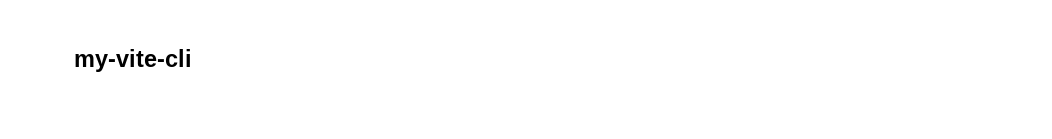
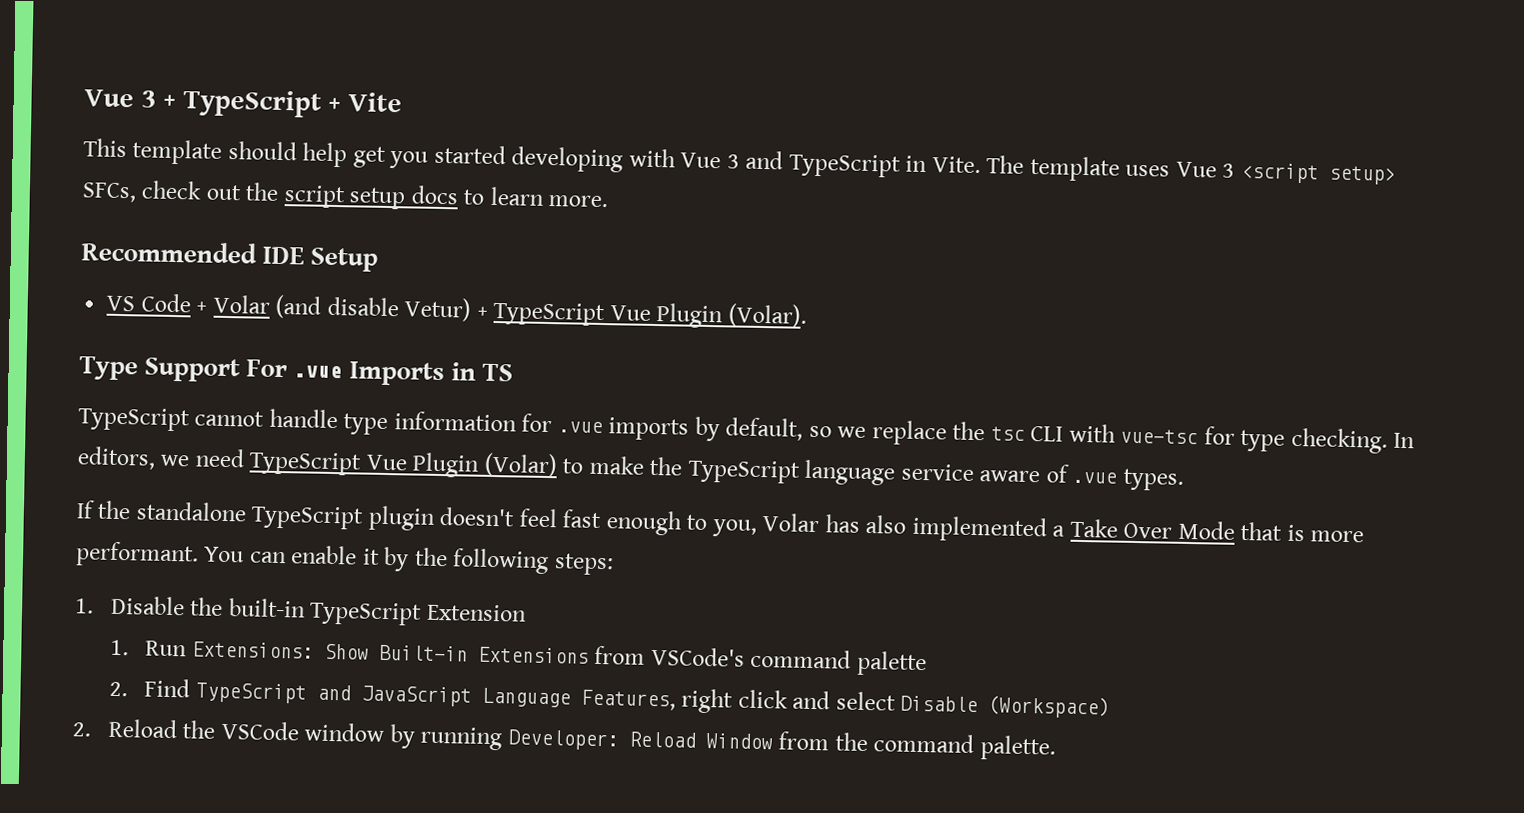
- my-vite-cli
+ Vue 3 + TypeScript + Vite
+ This template should help get you started developing with Vue 3 and TypeScript in Vite. The template uses Vue 3 <script setup> SFCs, check out the script setup docs to learn more.
+ Recommended IDE Setup
+ VS Code + Volar (and disable Vetur) + TypeScript Vue Plugin (Volar).
+ Type Support For .vue Imports in TS
+ TypeScript cannot handle type information for .vue imports by default, so we replace the tsc CLI with vue-tsc for type checking. In editors, we need TypeScript Vue Plugin (Volar) to make the TypeScript language service aware of .vue types.
+ If the standalone TypeScript plugin doesn't feel fast enough to you, Volar has also implemented a Take Over Mode that is more performant. You can enable it by the following steps:
+ 1. Disable the built-in TypeScript Extension
+ 1. Run Extensions: Show Built-in Extensions from VSCode's command palette
+ 2. Find TypeScript and JavaScript Language Features, right click and select Disable (Workspace)
+ 2. Reload the VSCode window by running Developer: Reload Window from the command palette.

